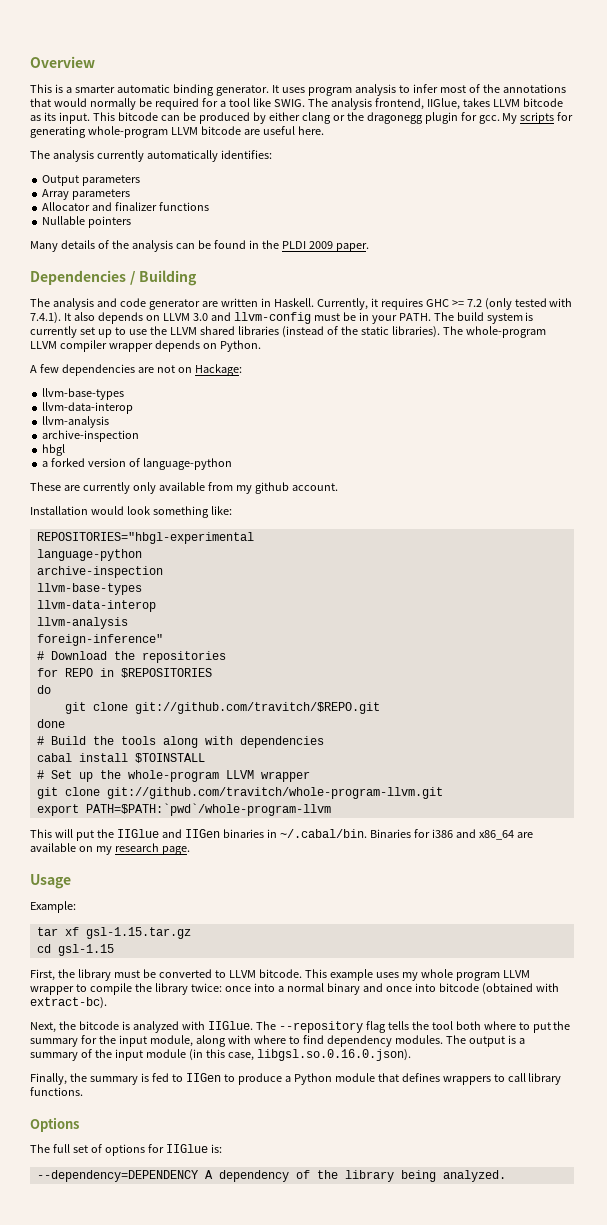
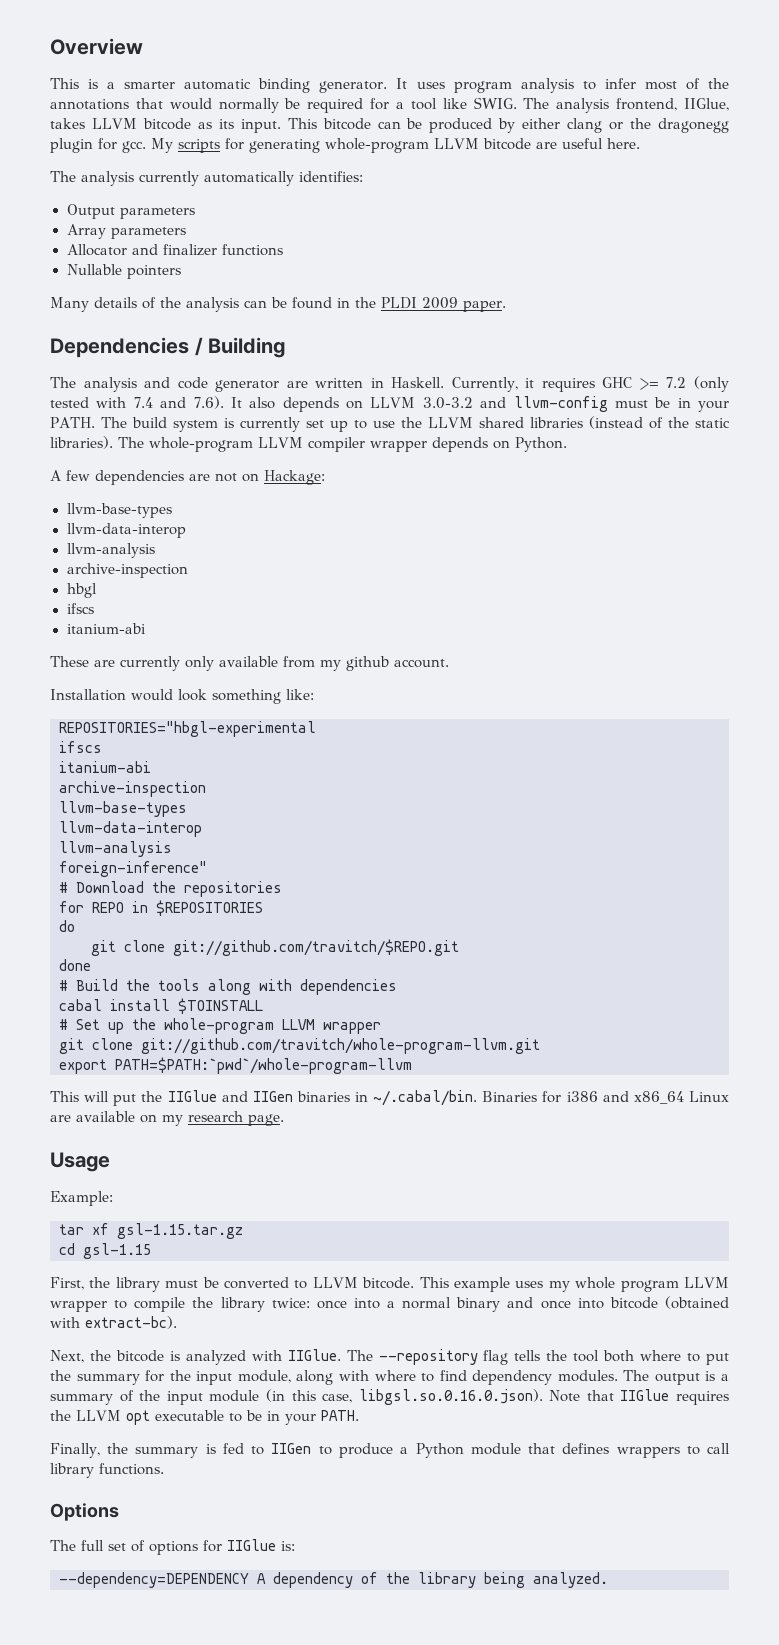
- Currently, it requires GHC >= 7.2 (only tested with 7.4.1). It also depends on LLVM 3.0 and llvm-config must be in your PATH.
+ Currently, it requires GHC >= 7.2 (only tested with 7.4 and 7.6). It also depends on LLVM 3.0-3.2 and llvm-config must be in your PATH.
  hbgl
- a forked version of language-python
+ ifscs
+ itanium-abi
  REPOSITORIES="hbgl-experimental
- language-python
+ ifscs
+ itanium-abi
- This will put the IIGlue and IIGen binaries in ~/.cabal/bin. Binaries for i386 and x86_64 are available on my research page.
+ This will put the IIGlue and IIGen binaries in ~/.cabal/bin. Binaries for i386 and x86_64 Linux are available on my research page.
- The output is a summary of the input module (in this case, libgsl.so.0.16.0.json).
+ The output is a summary of the input module (in this case, libgsl.so.0.16.0.json). Note that IIGlue requires the LLVM opt executable to be in your PATH.

